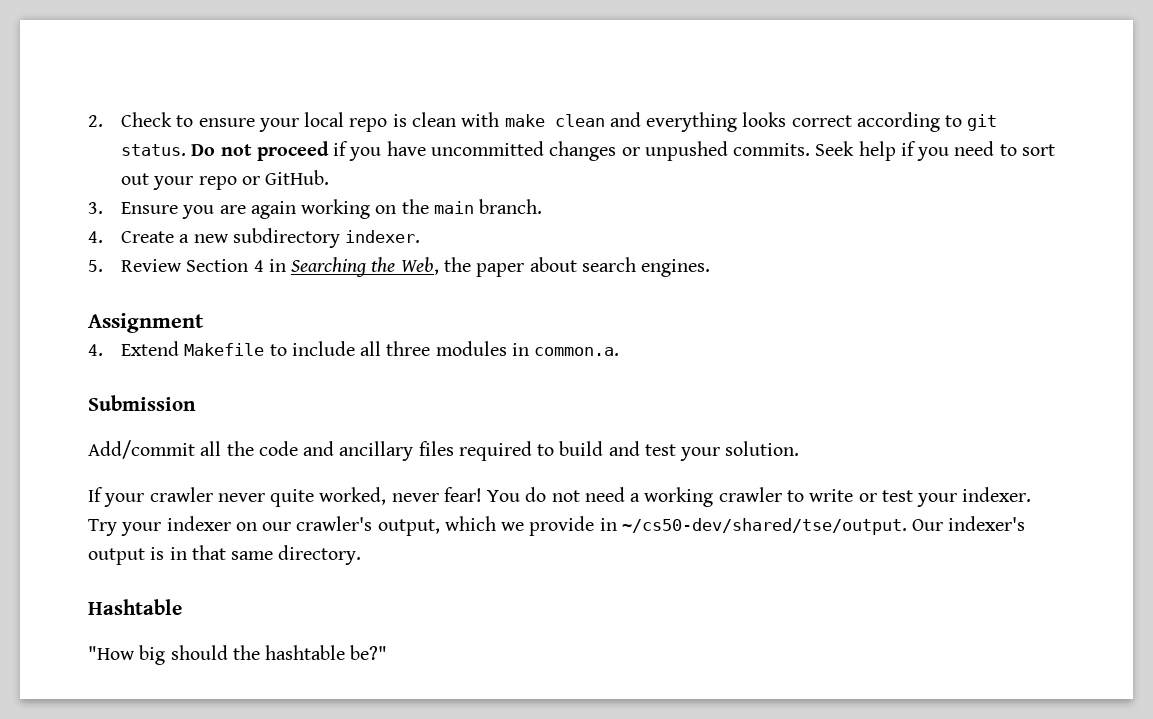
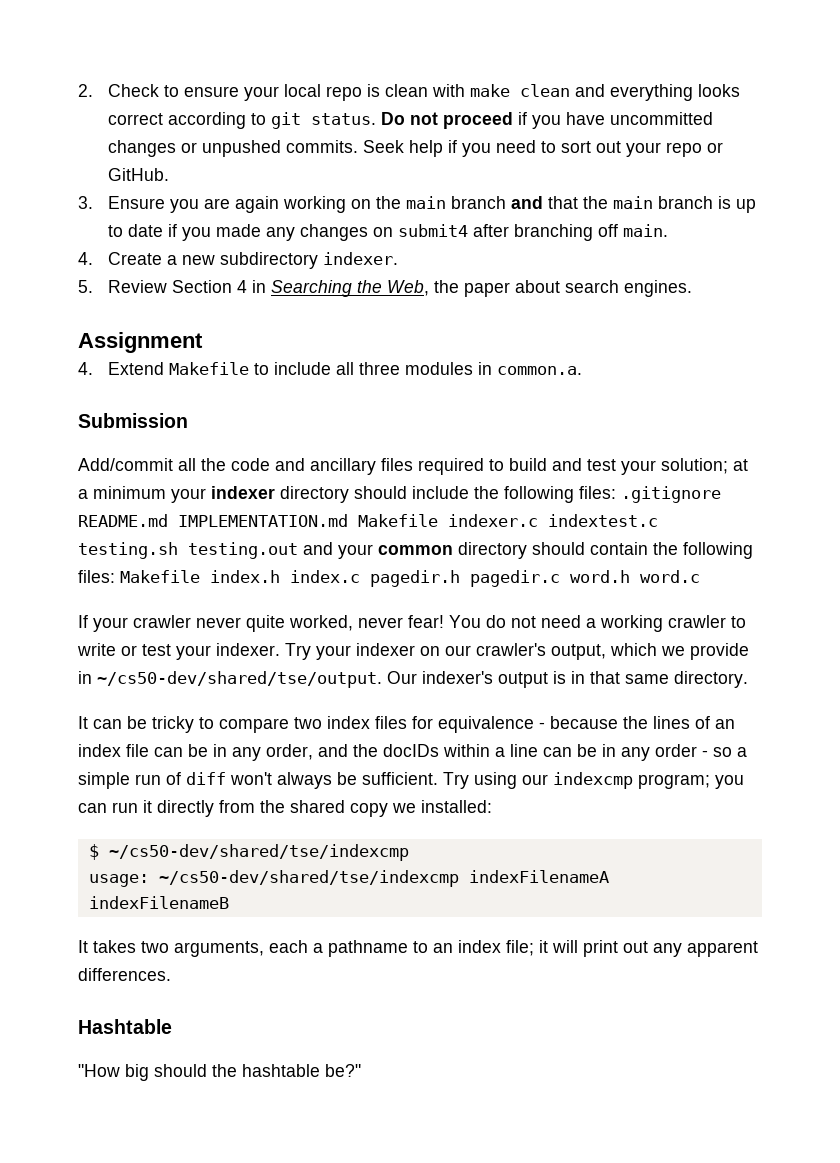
- 3. Ensure you are again working on the main branch.
+ 3. Ensure you are again working on the main branch and that the main branch is up to date if you made any changes on submit4 after branching off main.
- Add/commit all the code and ancillary files required to build and test your solution.
+ Add/commit all the code and ancillary files required to build and test your solution; at a minimum your indexer directory should include the following files: .gitignore README.md IMPLEMENTATION.md Makefile indexer.c indextest.c testing.sh testing.out and your common directory should contain the following files: Makefile index.h index.c pagedir.h pagedir.c word.h word.c
+ It can be tricky to compare two index files for equivalence - because the lines of an index file can be in any order, and the docIDs within a line can be in any order - so a simple run of diff won't always be sufficient. Try using our indexcmp program; you can run it directly from the shared copy we installed:
+ $ ~/cs50-dev/shared/tse/indexcmp
+ usage: ~/cs50-dev/shared/tse/indexcmp indexFilenameA indexFilenameB
+ It takes two arguments, each a pathname to an index file; it will print out any apparent differences.

